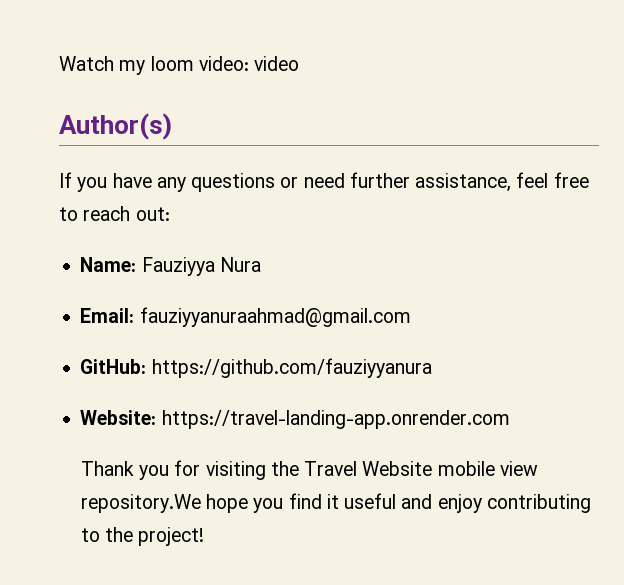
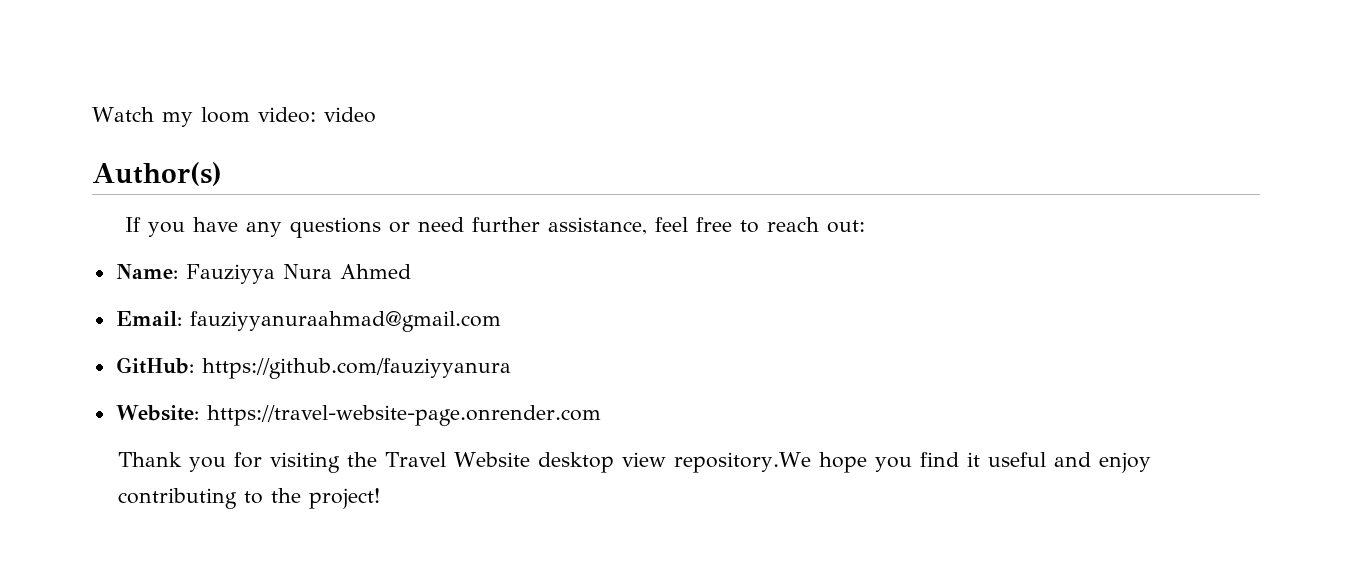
- Name: Fauziyya Nura
+ Name: Fauziyya Nura Ahmed
- Website: https://travel-landing-app.onrender.com
+ Website: https://travel-website-page.onrender.com
- Thank you for visiting the Travel Website mobile view repository.We hope you find it useful and enjoy contributing to the project!
+ Thank you for visiting the Travel Website desktop view repository.We hope you find it useful and enjoy contributing to the project!

